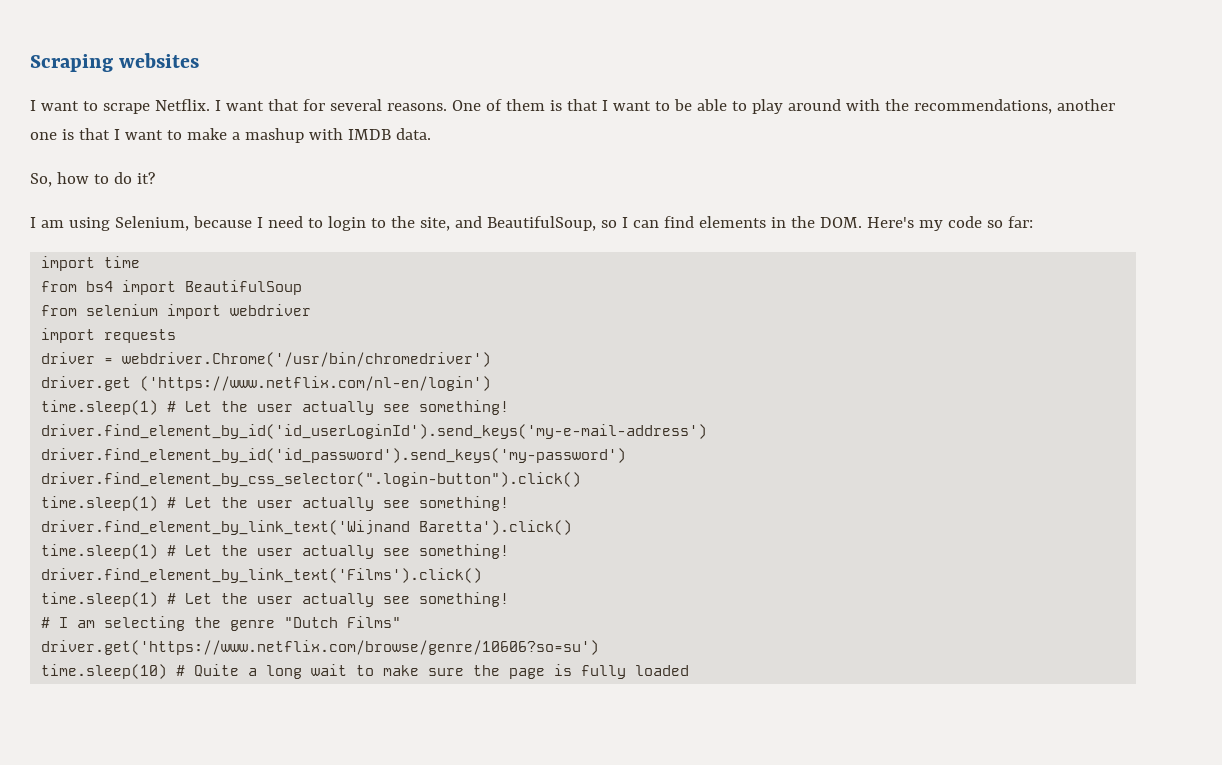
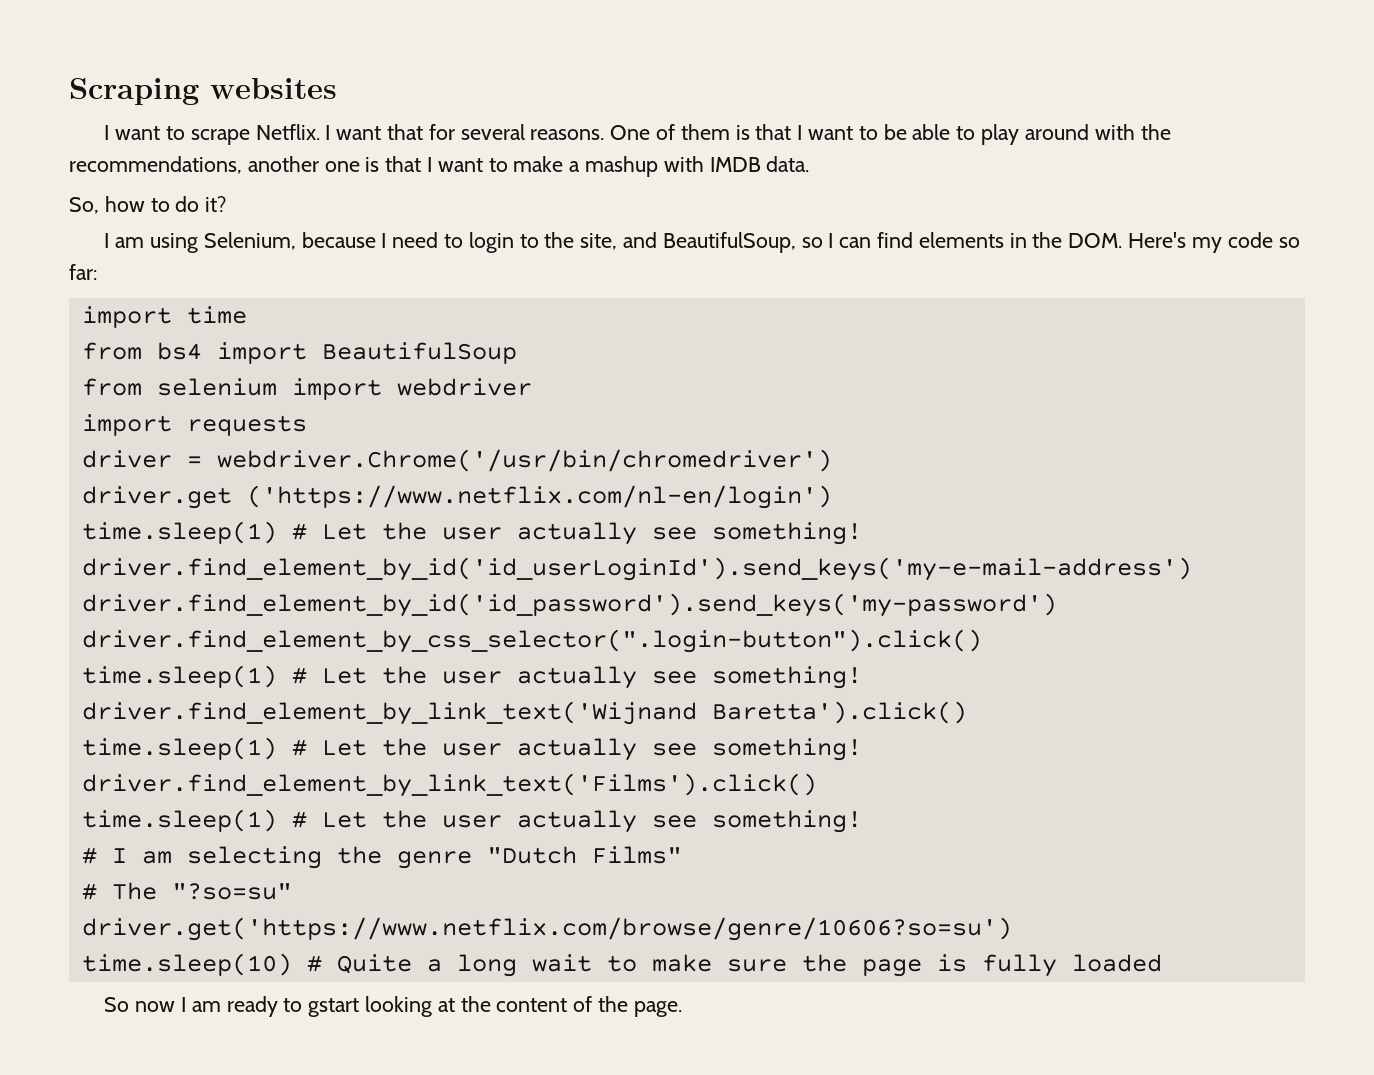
+ # The "?so=su"
+ So now I am ready to gstart looking at the content of the page.

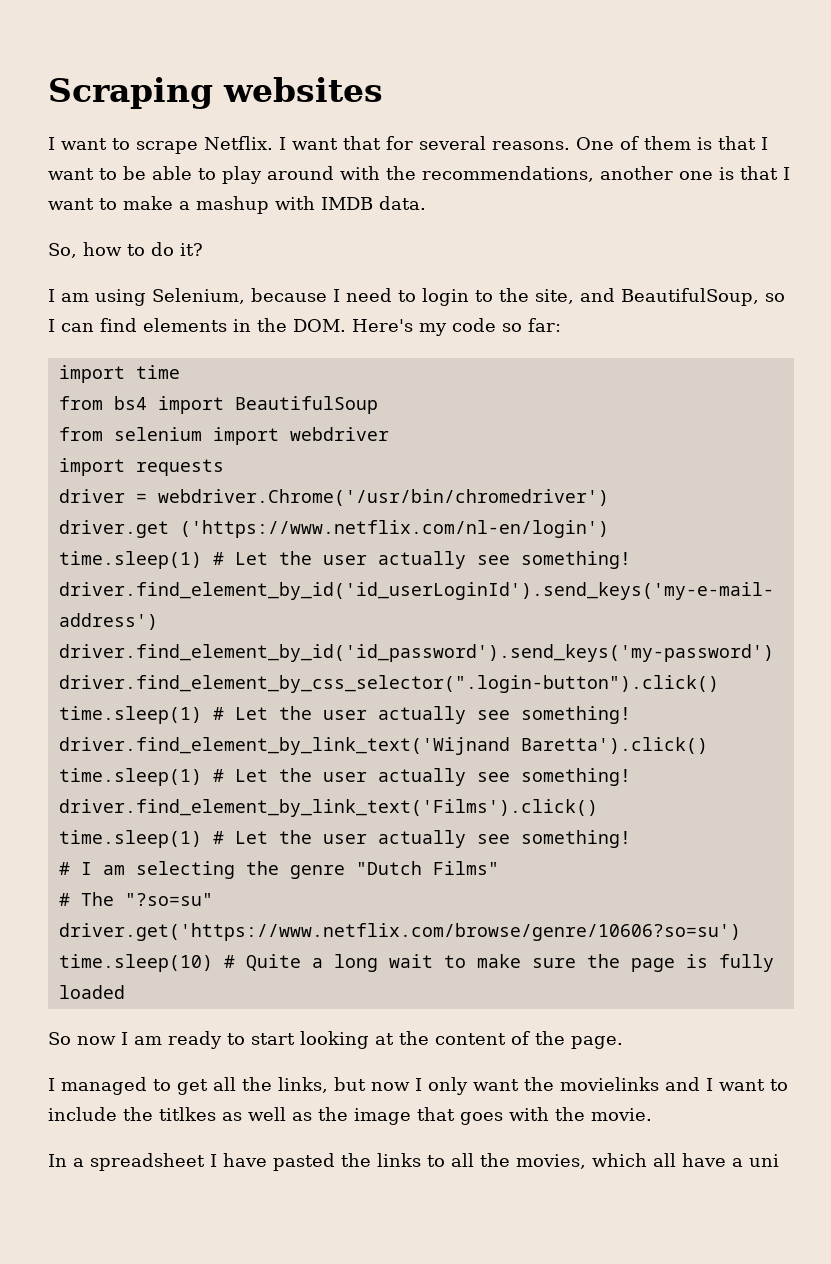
- So now I am ready to gstart looking at the content of the page.
+ So now I am ready to start looking at the content of the page.
+ I managed to get all the links, but now I only want the movielinks and I want to include the titlkes as well as the image that goes with the movie.
+ In a spreadsheet I have pasted the links to all the movies, which all have a uni

